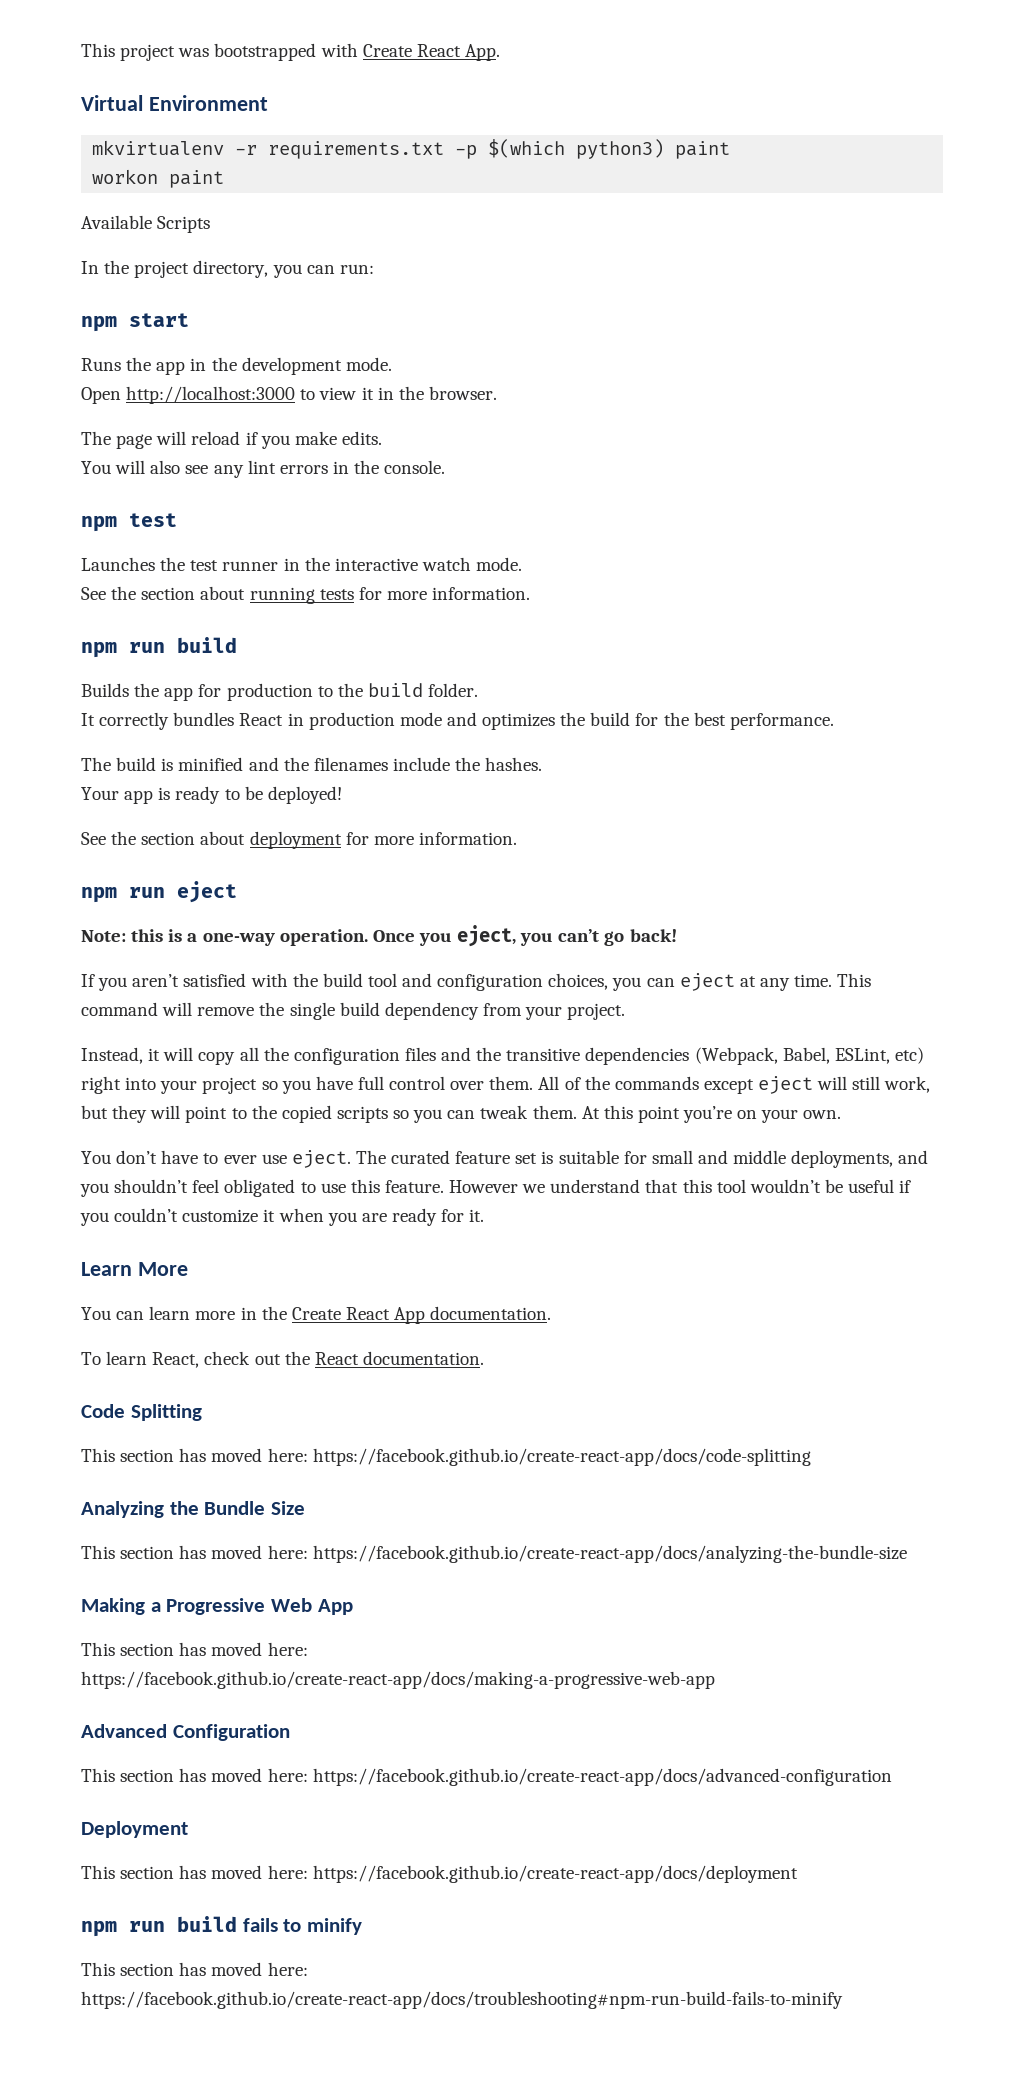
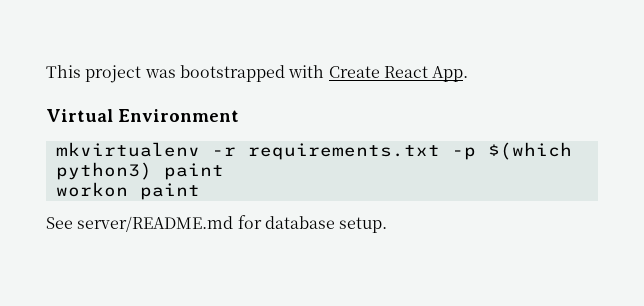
- Available Scripts
- In the project directory, you can run:
- npm start
- Runs the app in the development mode.
- Open http://localhost:3000 to view it in the browser.
- The page will reload if you make edits.
- You will also see any lint errors in the console.
- npm test
- Launches the test runner in the interactive watch mode.
- See the section about running tests for more information.
- npm run build
- Builds the app for production to the build folder.
- It correctly bundles React in production mode and optimizes the build for the best performance.
- The build is minified and the filenames include the hashes.
- Your app is ready to be deployed!
- See the section about deployment for more information.
- npm run eject
- Note: this is a one-way operation. Once you eject, you can’t go back!
- If you aren’t satisfied with the build tool and configuration choices, you can eject at any time. This command will remove the single build dependency from your project.
- Instead, it will copy all the configuration files and the transitive dependencies (Webpack, Babel, ESLint, etc) right into your project so you have full control over them. All of the commands except eject will still work, but they will point to the copied scripts so you can tweak them. At this point you’re on your own.
- You don’t have to ever use eject. The curated feature set is suitable for small and middle deployments, and you shouldn’t feel obligated to use this feature. However we understand that this tool wouldn’t be useful if you couldn’t customize it when you are ready for it.
- Learn More
- You can learn more in the Create React App documentation.
- To learn React, check out the React documentation.
- Code Splitting
- This section has moved here: https://facebook.github.io/create-react-app/docs/code-splitting
- Analyzing the Bundle Size
- This section has moved here: https://facebook.github.io/create-react-app/docs/analyzing-the-bundle-size
- Making a Progressive Web App
- This section has moved here: https://facebook.github.io/create-react-app/docs/making-a-progressive-web-app
- Advanced Configuration
- This section has moved here: https://facebook.github.io/create-react-app/docs/advanced-configuration
- Deployment
- This section has moved here: https://facebook.github.io/create-react-app/docs/deployment
- npm run build fails to minify
- This section has moved here: https://facebook.github.io/create-react-app/docs/troubleshooting#npm-run-build-fails-to-minify
+ See server/README.md for database setup.

